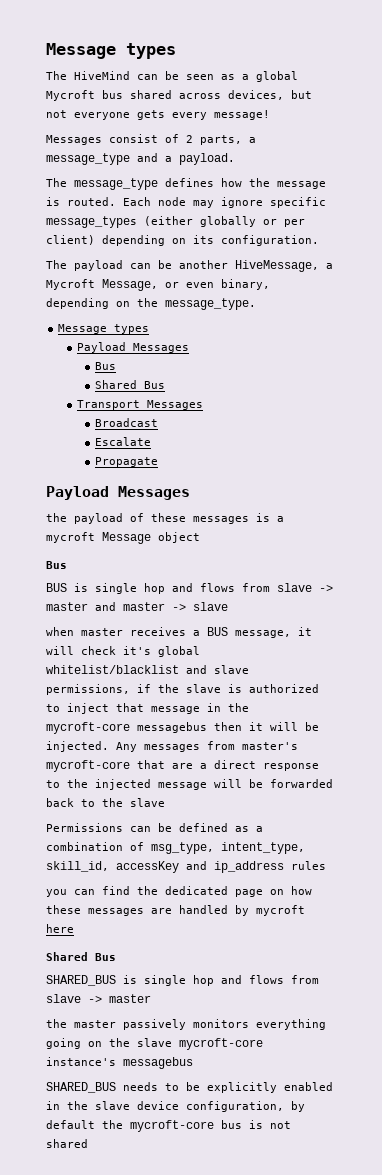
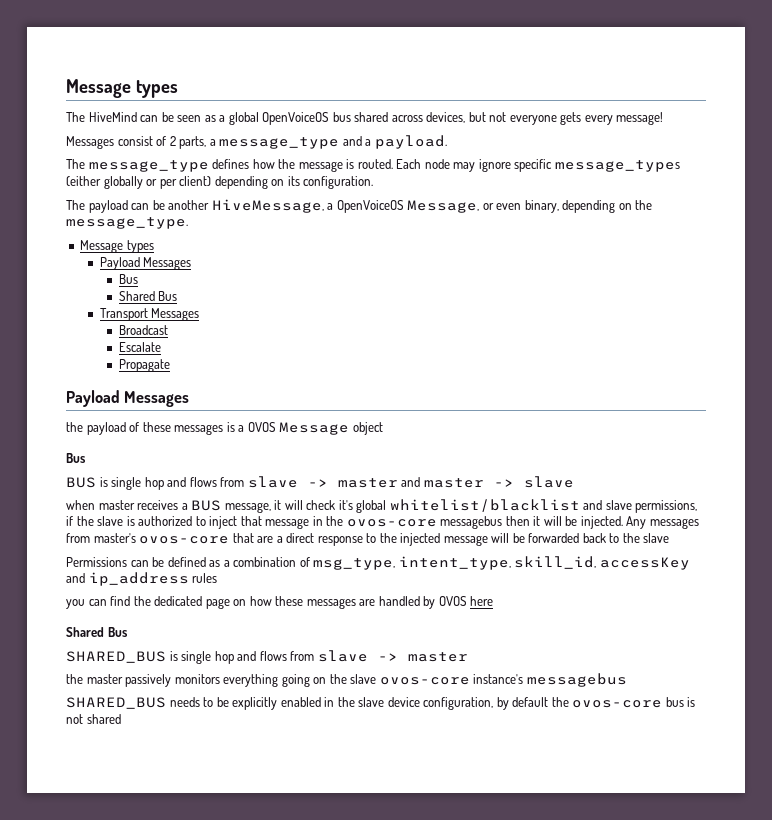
- The HiveMind can be seen as a global Mycroft bus shared across devices, but not everyone gets every message!
+ The HiveMind can be seen as a global OpenVoiceOS bus shared across devices, but not everyone gets every message!
- The payload can be another HiveMessage, a Mycroft Message, or even binary, depending on the message_type.
+ The payload can be another HiveMessage, a OpenVoiceOS Message, or even binary, depending on the message_type.
- the payload of these messages is a mycroft Message object
+ the payload of these messages is a OVOS Message object
- when master receives a BUS message, it will check it's global whitelist/blacklist and slave permissions, if the slave is authorized to inject that message in the mycroft-core messagebus then it will be injected.
+ when master receives a BUS message, it will check it's global whitelist/blacklist and slave permissions, if the slave is authorized to inject that message in the ovos-core messagebus then it will be injected.
- Any messages from master's mycroft-core that are a direct response to the injected message will be forwarded back to the slave
+ Any messages from master's ovos-core that are a direct response to the injected message will be forwarded back to the slave
- you can find the dedicated page on how these messages are handled by mycroft here
+ you can find the dedicated page on how these messages are handled by OVOS here
- the master passively monitors everything going on the slave mycroft-core instance's messagebus
+ the master passively monitors everything going on the slave ovos-core instance's messagebus
- SHARED_BUS needs to be explicitly enabled in the slave device configuration, by default the mycroft-core bus is not shared
+ SHARED_BUS needs to be explicitly enabled in the slave device configuration, by default the ovos-core bus is not shared

